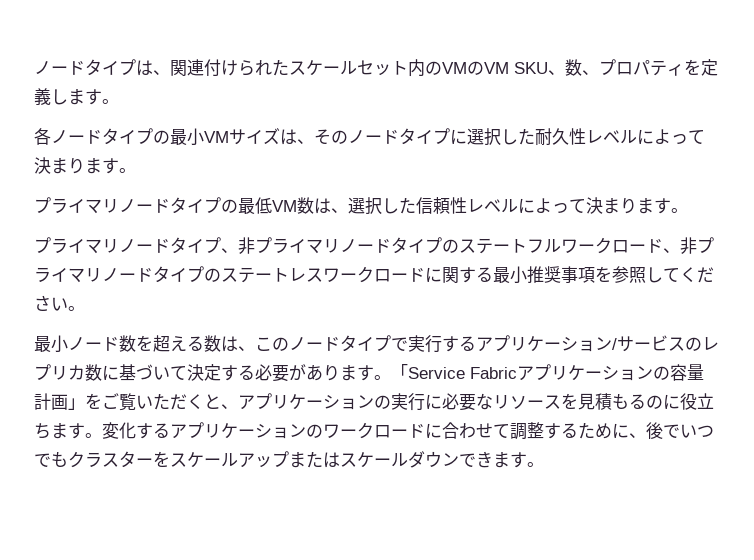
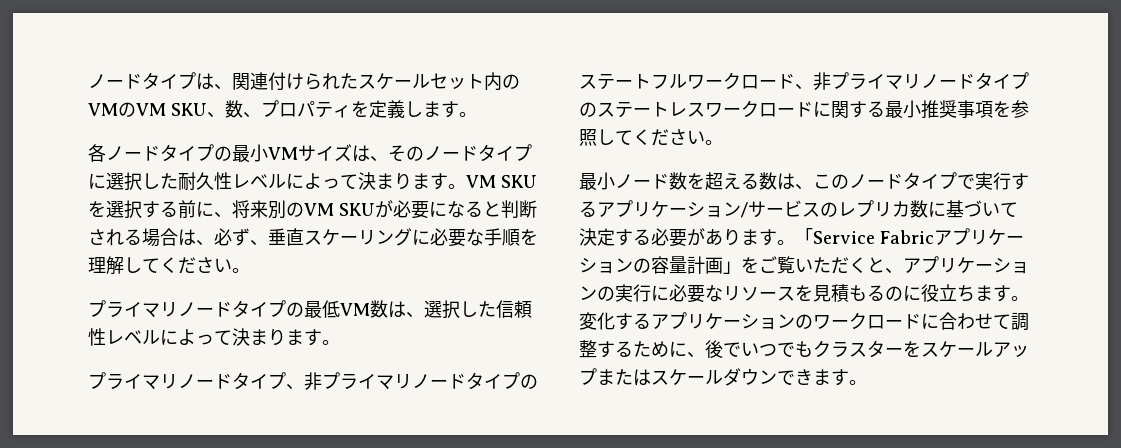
+ VM SKUを選択する前に、将来別のVM SKUが必要になると判断される場合は、必ず、垂直スケーリングに必要な手順を理解してください。

